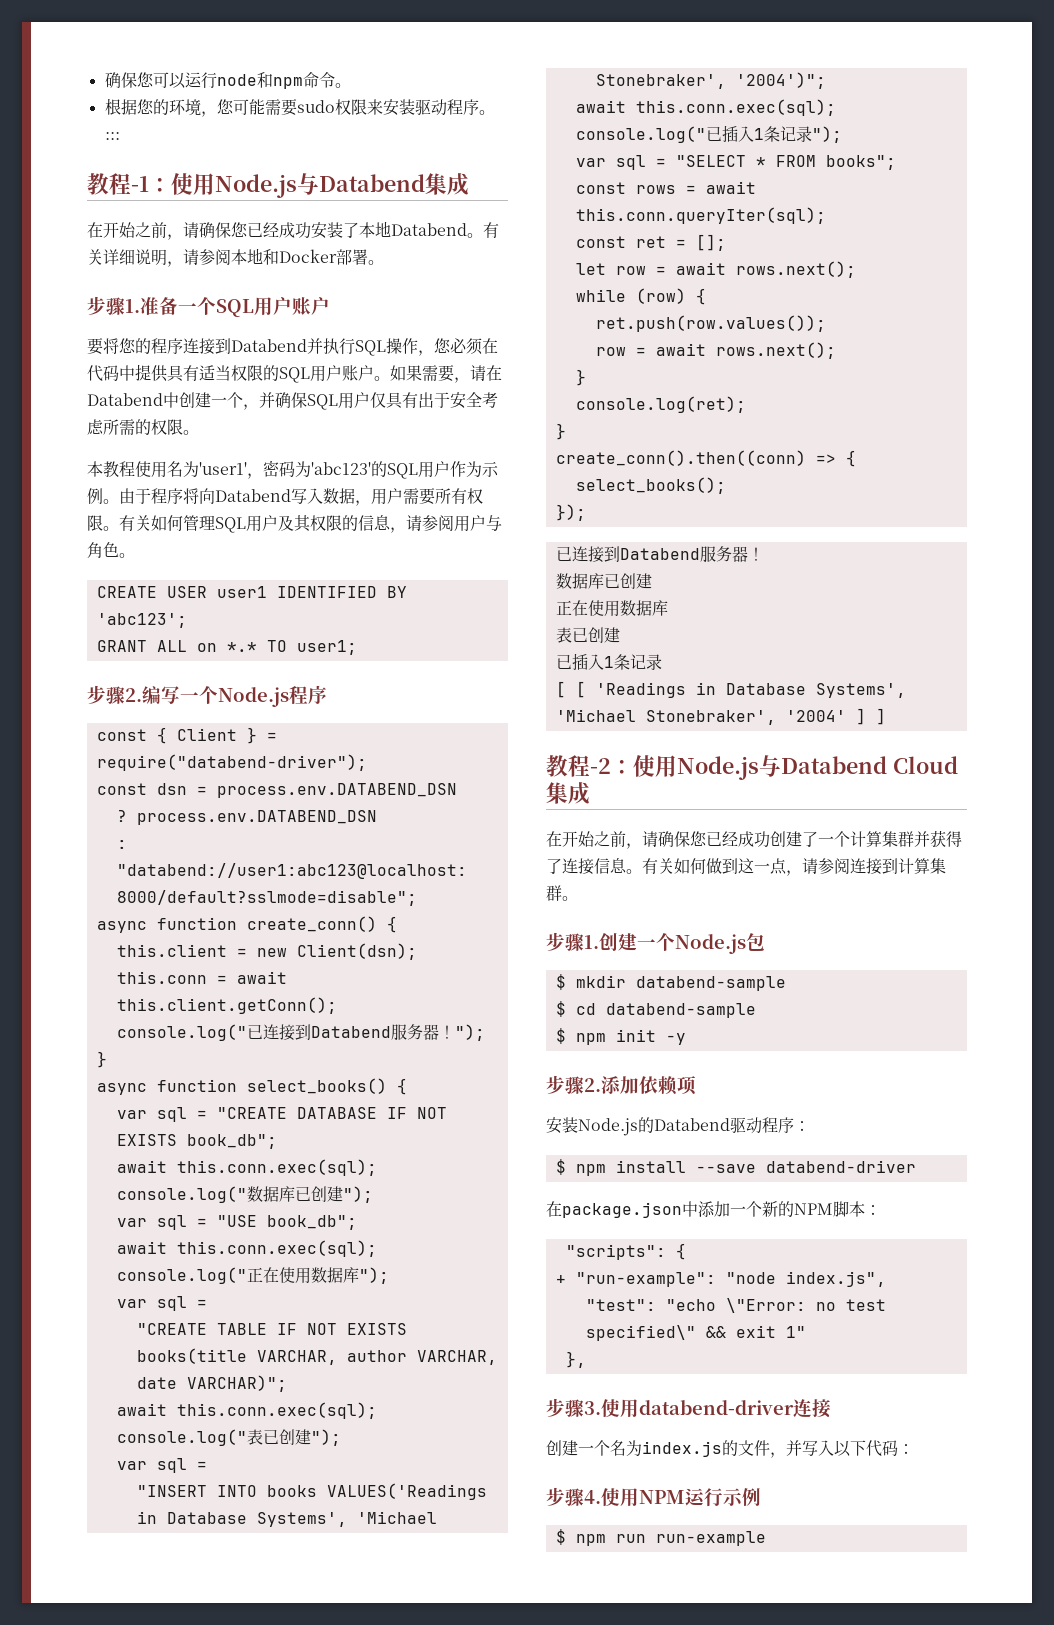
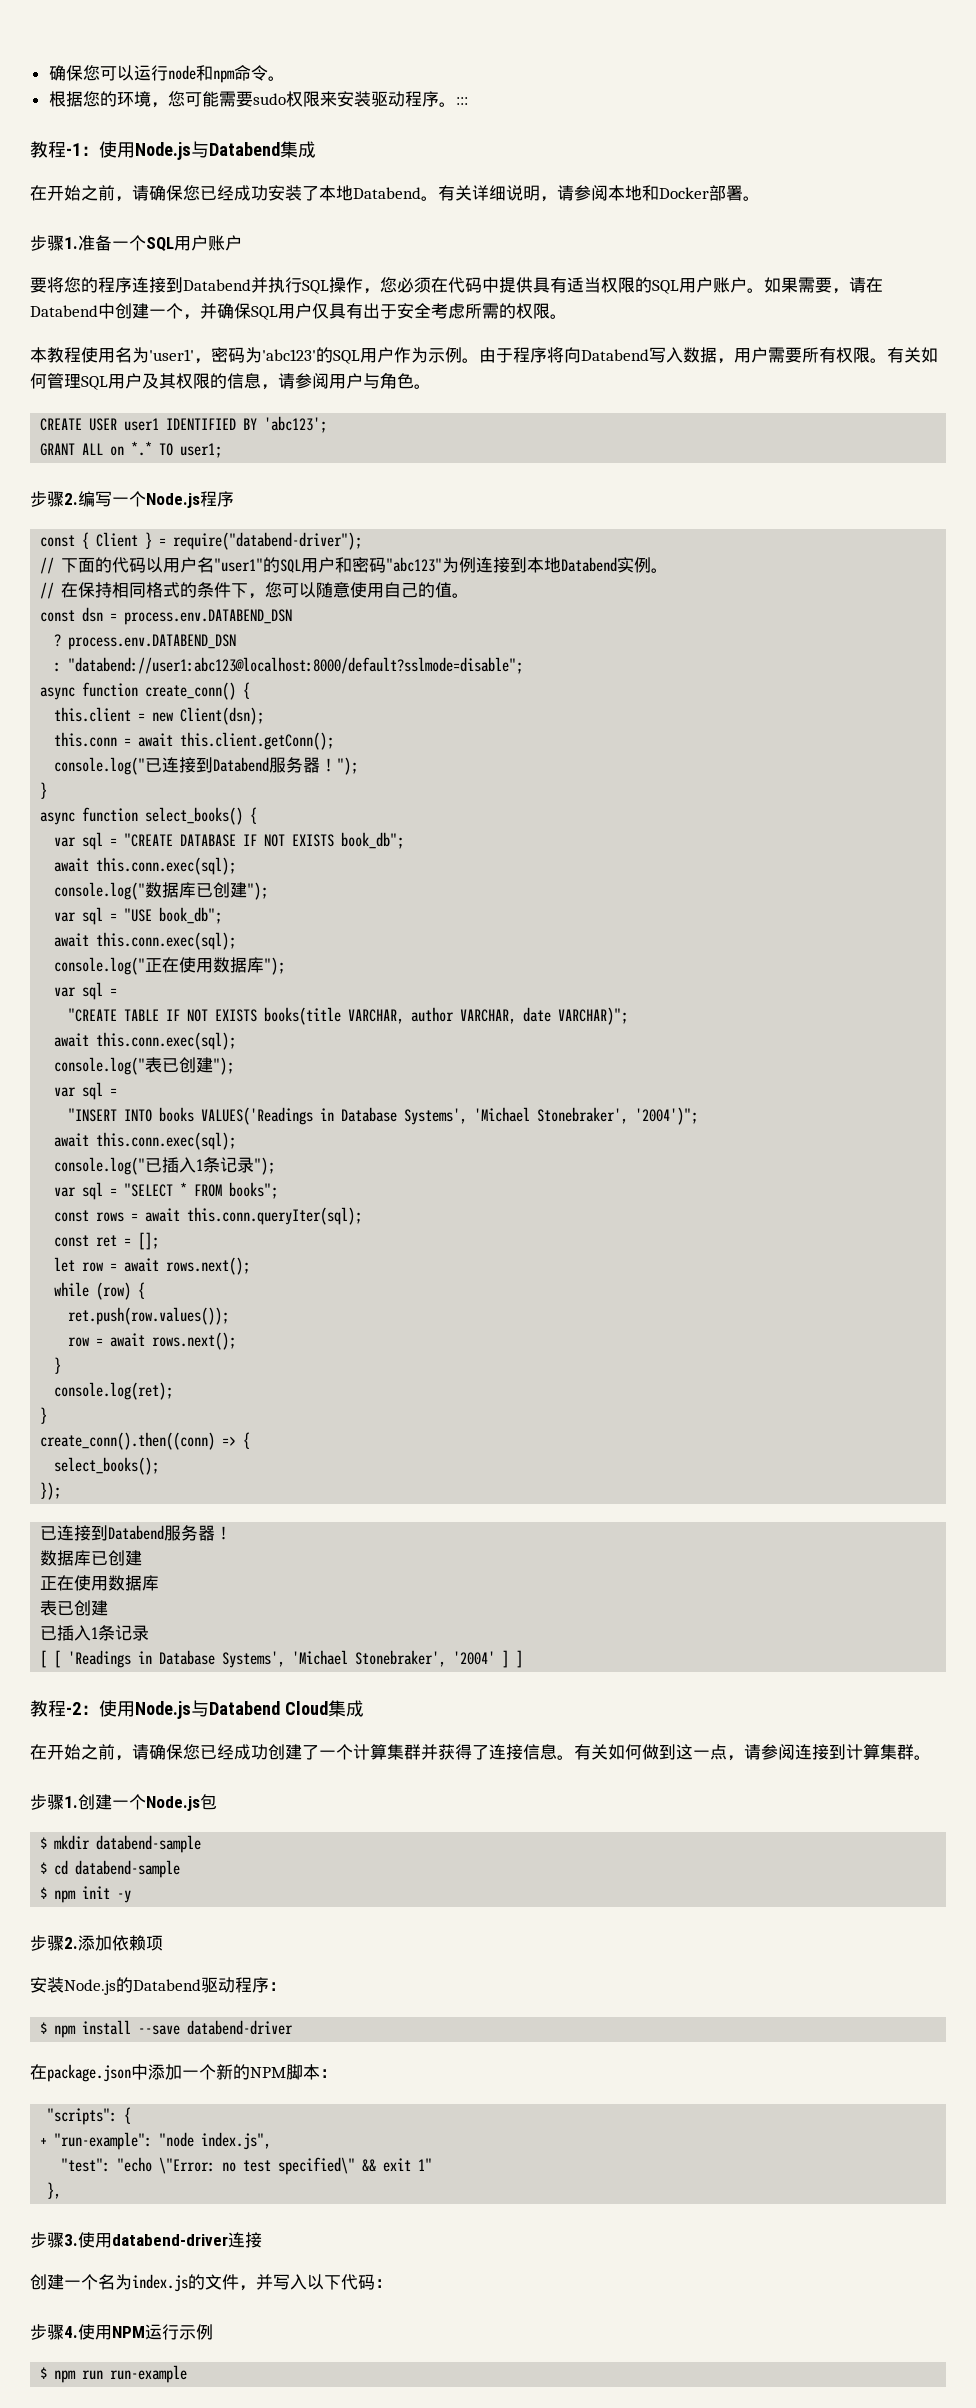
+ // 下面的代码以用户名"user1"的SQL用户和密码"abc123"为例连接到本地Databend实例。
+ // 在保持相同格式的条件下，您可以随意使用自己的值。

